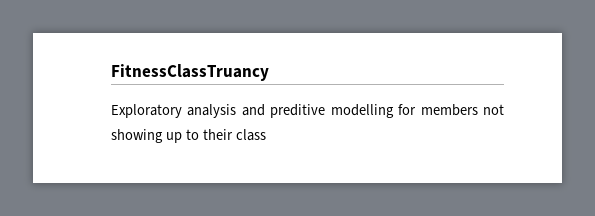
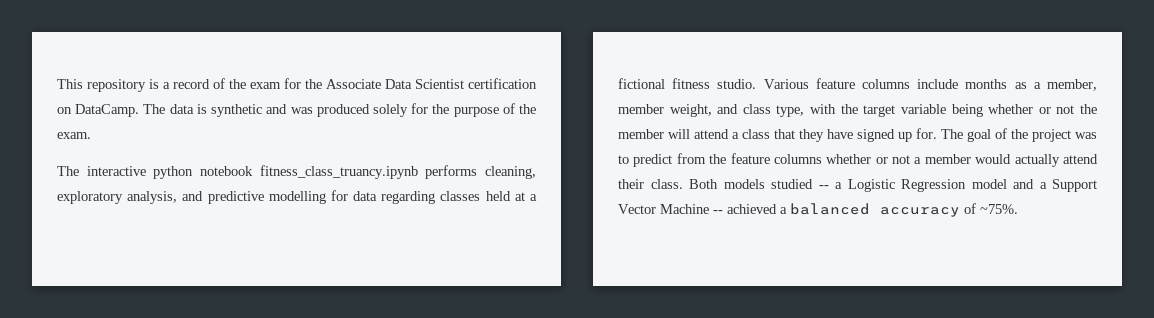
- FitnessClassTruancy
- Exploratory analysis and preditive modelling for members not showing up to their class
+ This repository is a record of the exam for the Associate Data Scientist certification on DataCamp. The data is synthetic and was produced solely for the purpose of the exam.
+ The interactive python notebook fitness_class_truancy.ipynb performs cleaning, exploratory analysis, and predictive modelling for data regarding classes held at a fictional fitness studio. Various feature columns include months as a member, member weight, and class type, with the target variable being whether or not the member will attend a class that they have signed up for. The goal of the project was to predict from the feature columns whether or not a member would actually attend their class. Both models studied -- a Logistic Regression model and a Support Vector Machine -- achieved a balanced accuracy of ~75%.

